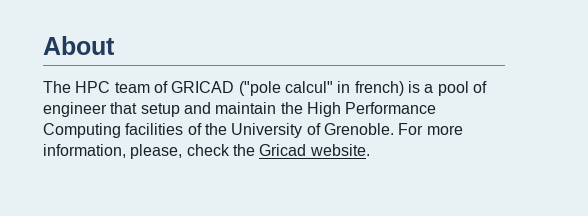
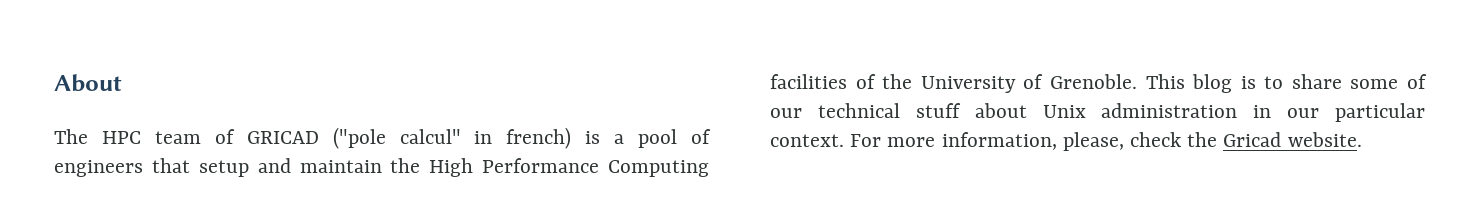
- The HPC team of GRICAD ("pole calcul" in french) is a pool of engineer that setup and maintain the High Performance Computing facilities of the University of Grenoble.
+ The HPC team of GRICAD ("pole calcul" in french) is a pool of engineers that setup and maintain the High Performance Computing facilities of the University of Grenoble.
+ This blog is to share some of our technical stuff about Unix administration in our particular context.

